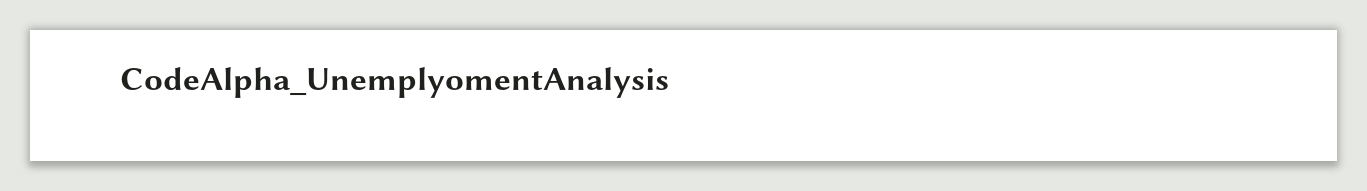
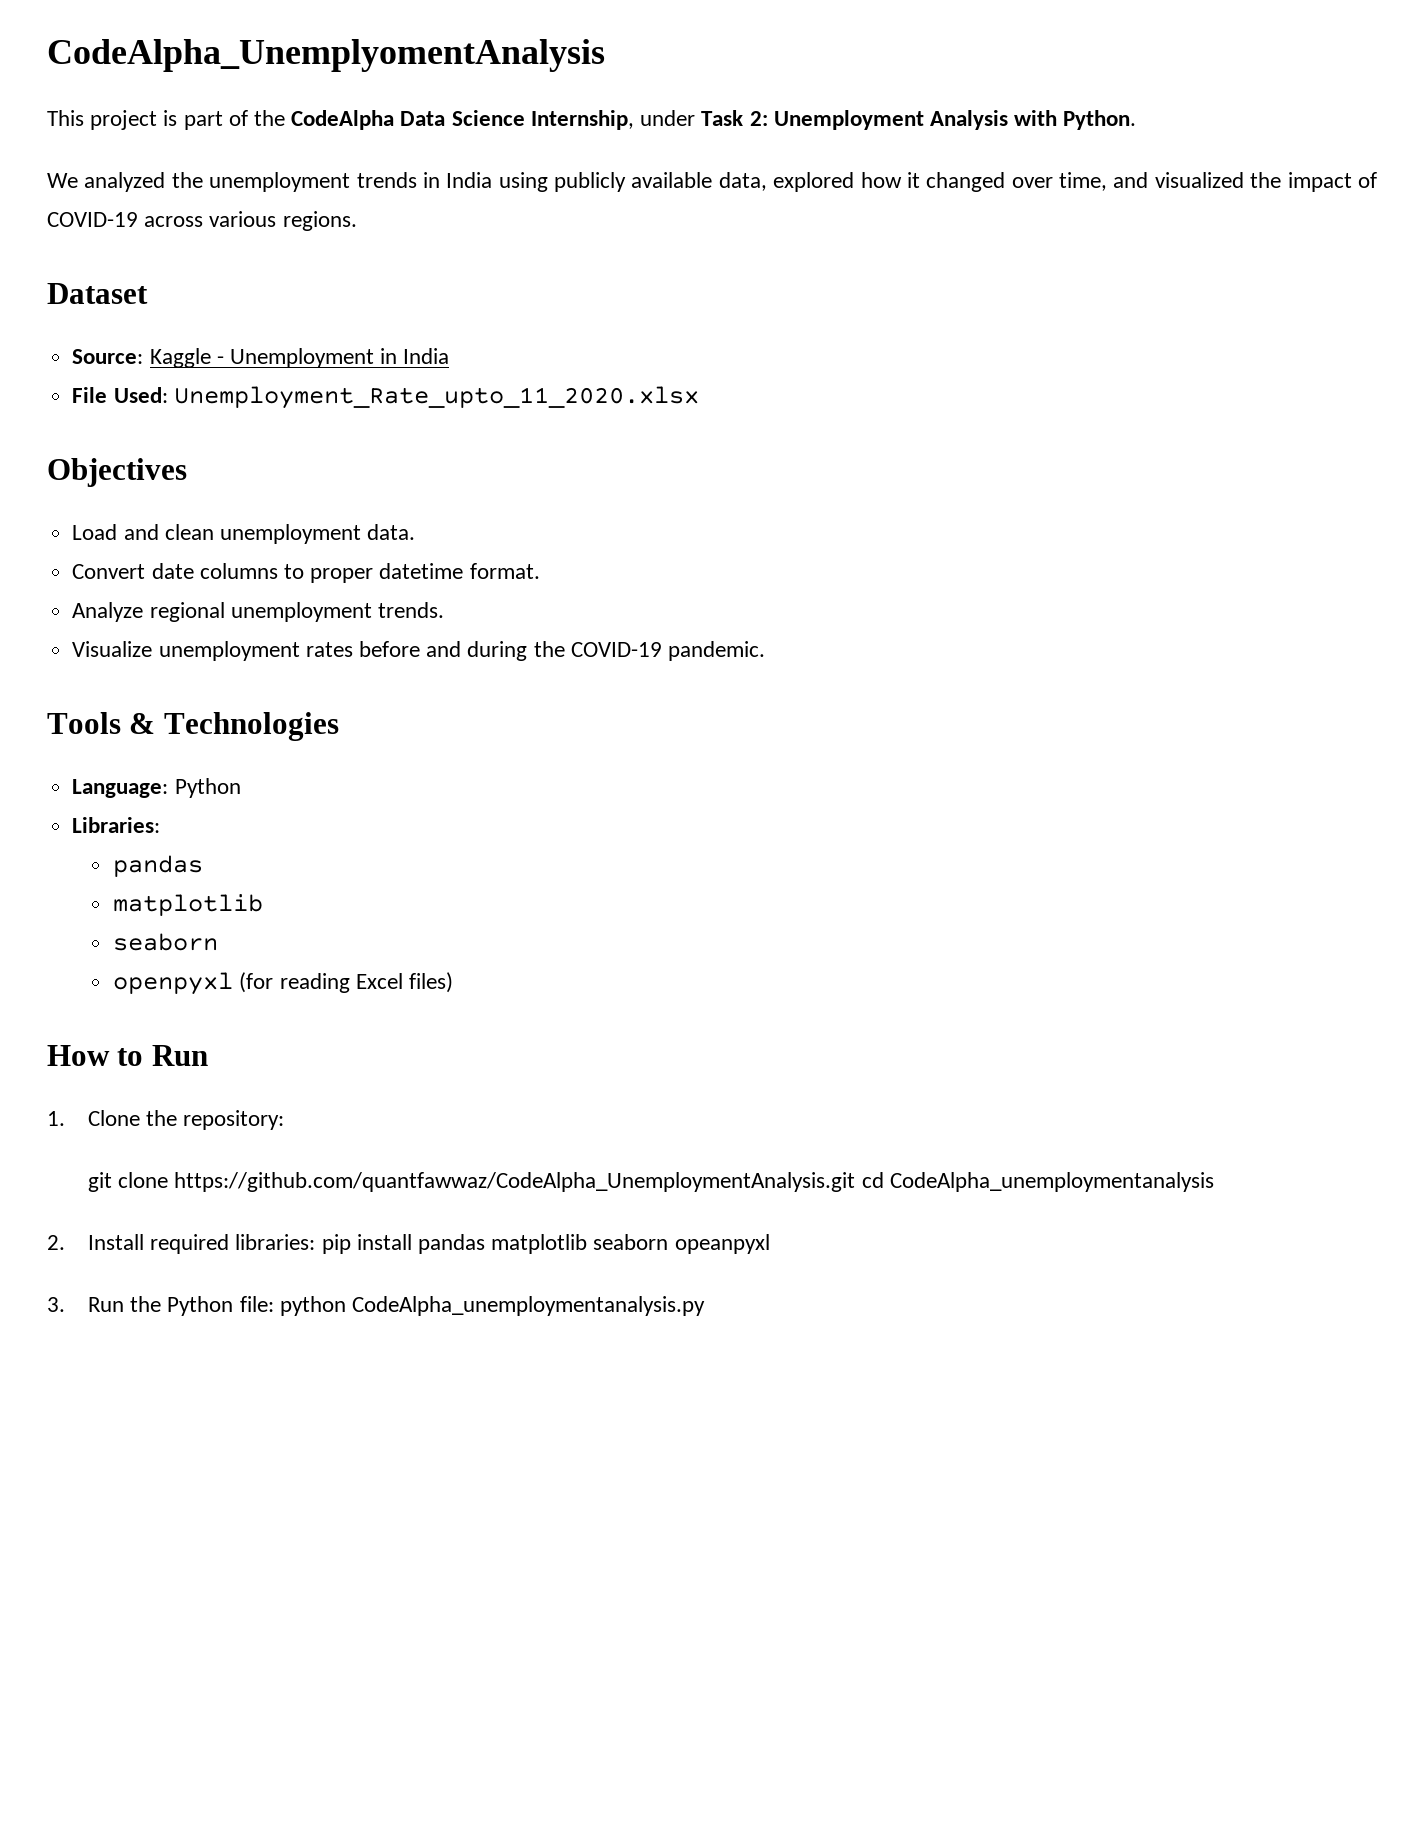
+ This project is part of the CodeAlpha Data Science Internship, under Task 2: Unemployment Analysis with Python.
+ We analyzed the unemployment trends in India using publicly available data, explored how it changed over time, and visualized the impact of COVID-19 across various regions.
+ Dataset
+ Source: Kaggle - Unemployment in India
+ File Used: Unemployment_Rate_upto_11_2020.xlsx
+ Objectives
+ Load and clean unemployment data.
+ Convert date columns to proper datetime format.
+ Analyze regional unemployment trends.
+ Visualize unemployment rates before and during the COVID-19 pandemic.
+ Tools & Technologies
+ Language: Python
+ Libraries:
+ pandas
+ matplotlib
+ seaborn
+ openpyxl (for reading Excel files)
+ How to Run
+ 1. Clone the repository:
+ git clone https://github.com/quantfawwaz/CodeAlpha_UnemploymentAnalysis.git cd CodeAlpha_unemploymentanalysis
+ 2. Install required libraries: pip install pandas matplotlib seaborn opeanpyxl
+ 3. Run the Python file: python CodeAlpha_unemploymentanalysis.py

